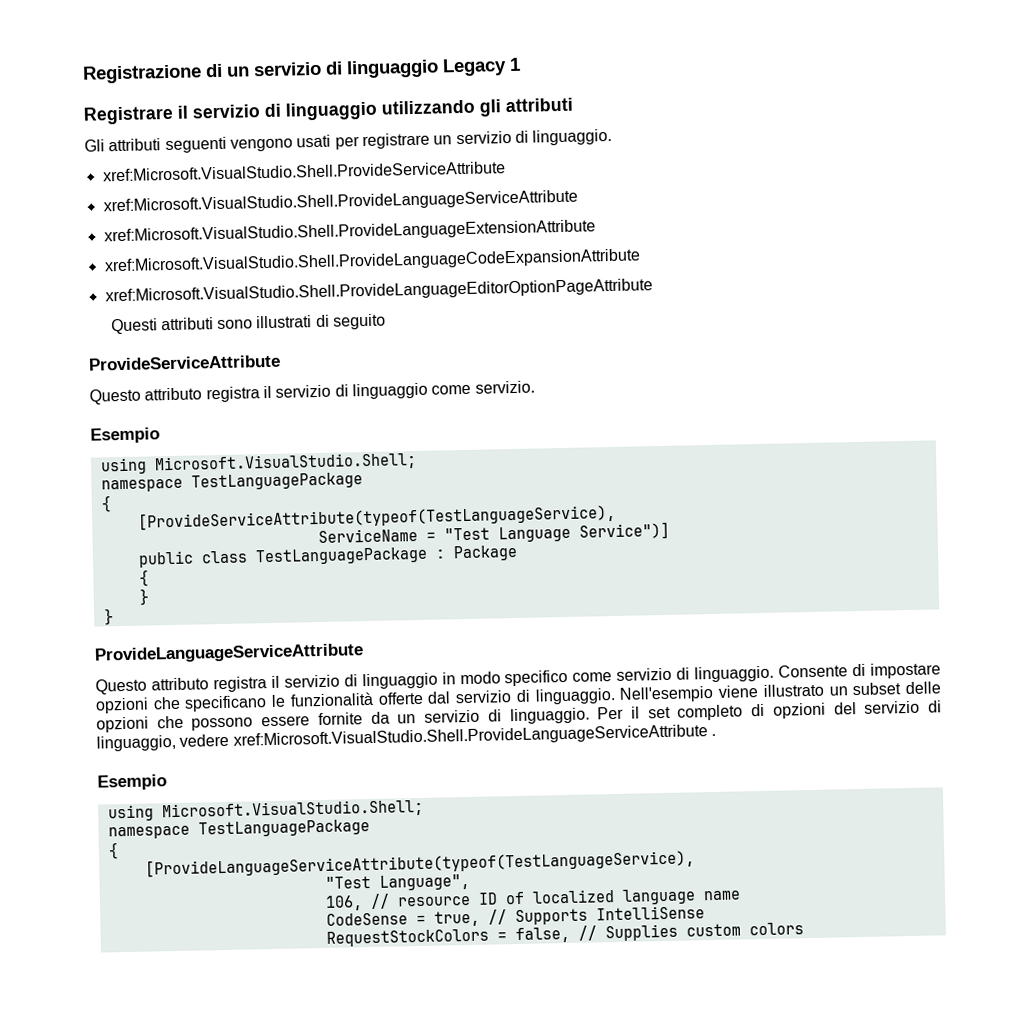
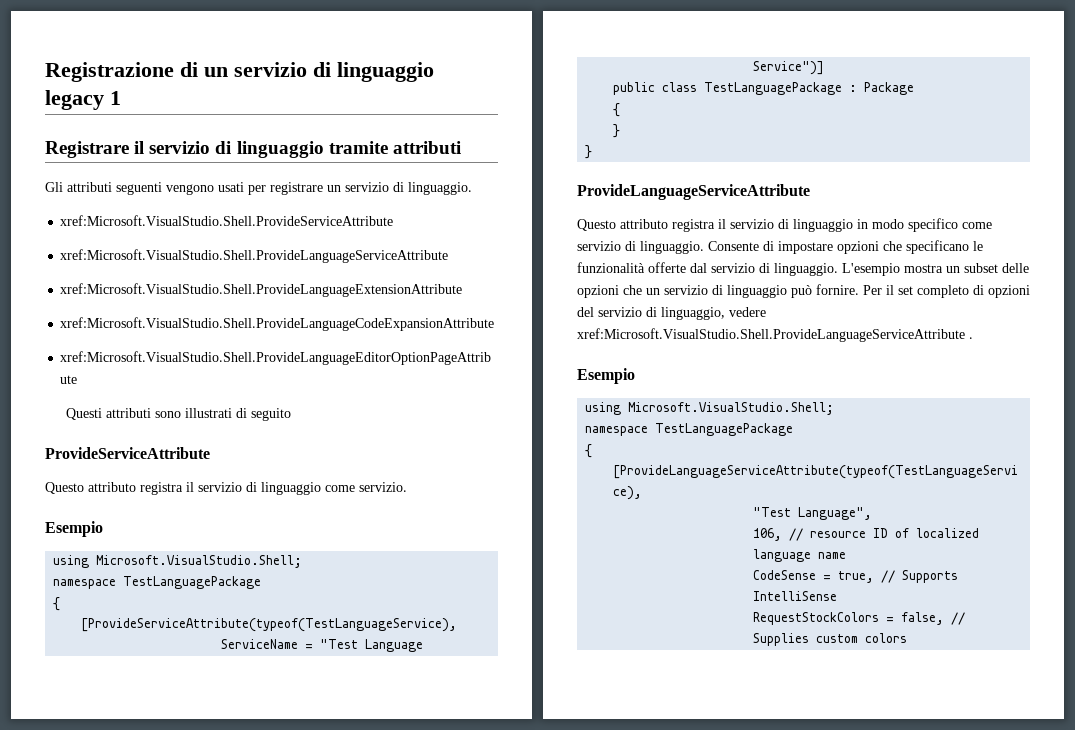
- Registrazione di un servizio di linguaggio Legacy 1
+ Registrazione di un servizio di linguaggio legacy 1
- Registrare il servizio di linguaggio utilizzando gli attributi
+ Registrare il servizio di linguaggio tramite attributi
- Nell'esempio viene illustrato un subset delle opzioni che possono essere fornite da un servizio di linguaggio.
+ L'esempio mostra un subset delle opzioni che un servizio di linguaggio può fornire.

